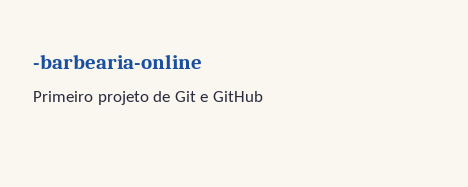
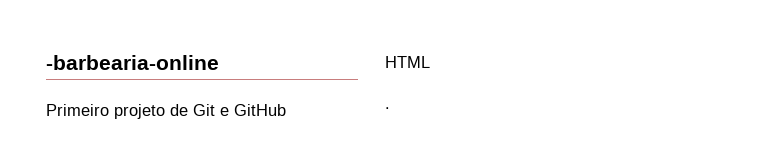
+ HTML
+ .

